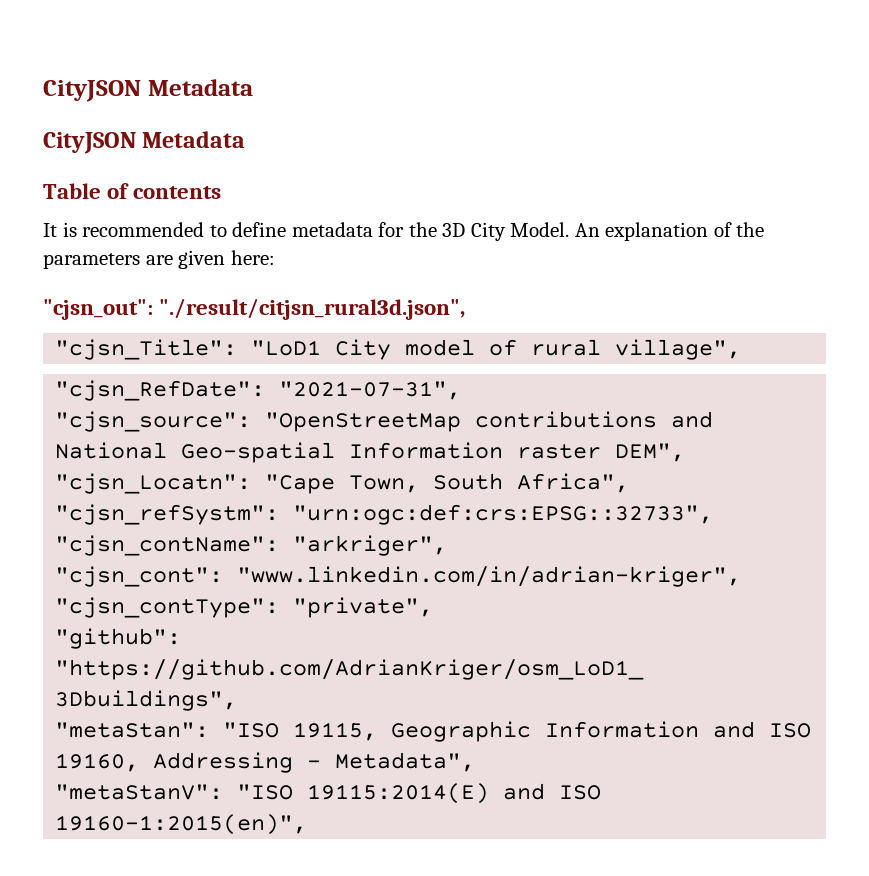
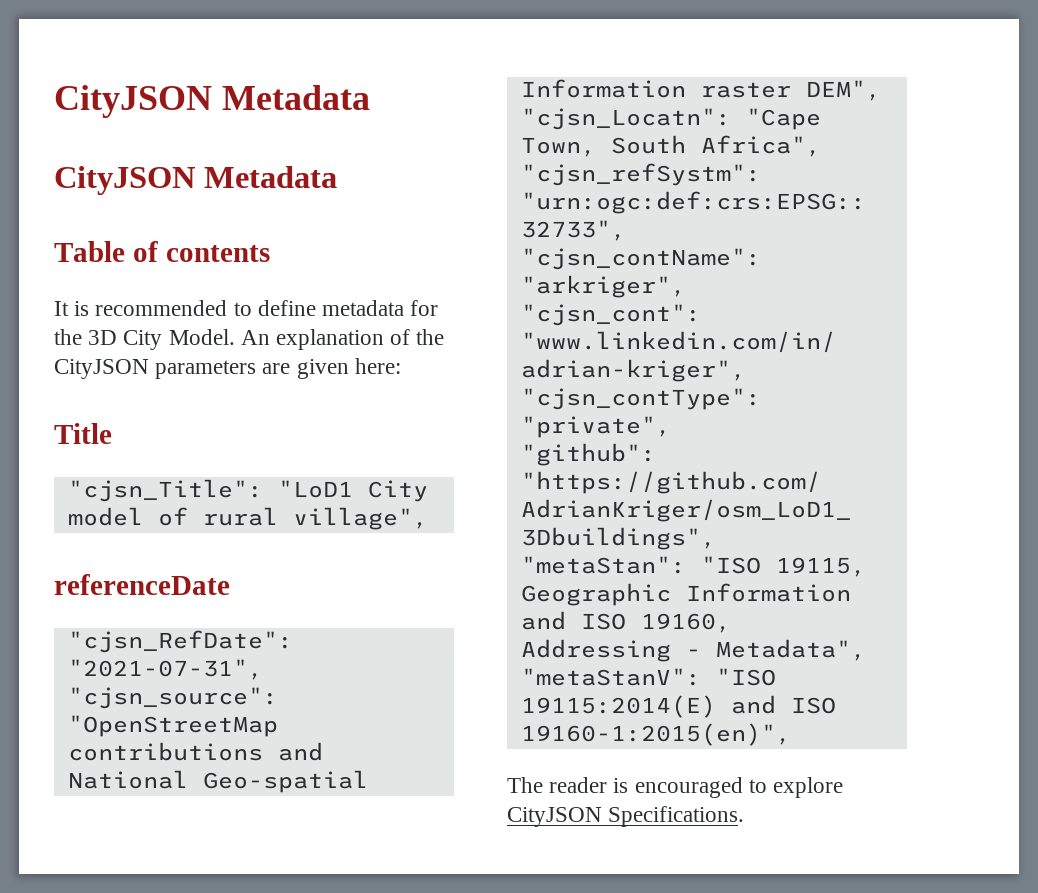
- An explanation of the parameters are given here:
+ An explanation of the CityJSON parameters are given here:
- "cjsn_out": "./result/citjsn_rural3d.json",
+ Title
+ referenceDate
+ The reader is encouraged to explore CityJSON Specifications.

